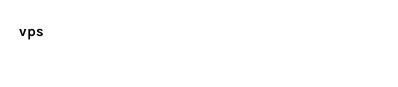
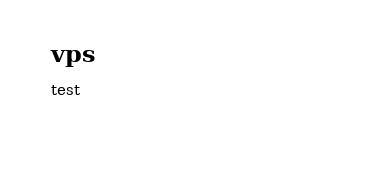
+ test

